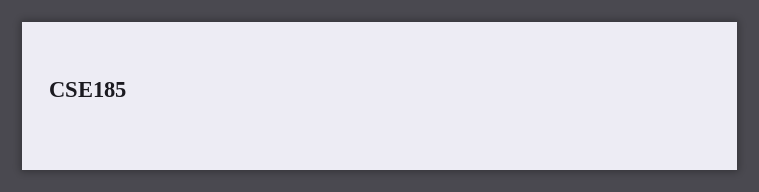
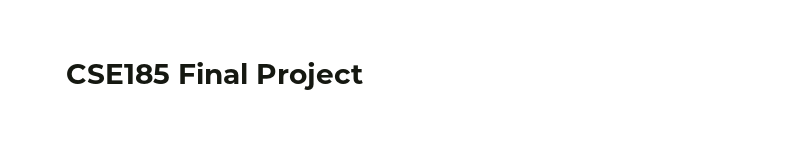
- CSE185
+ CSE185 Final Project

